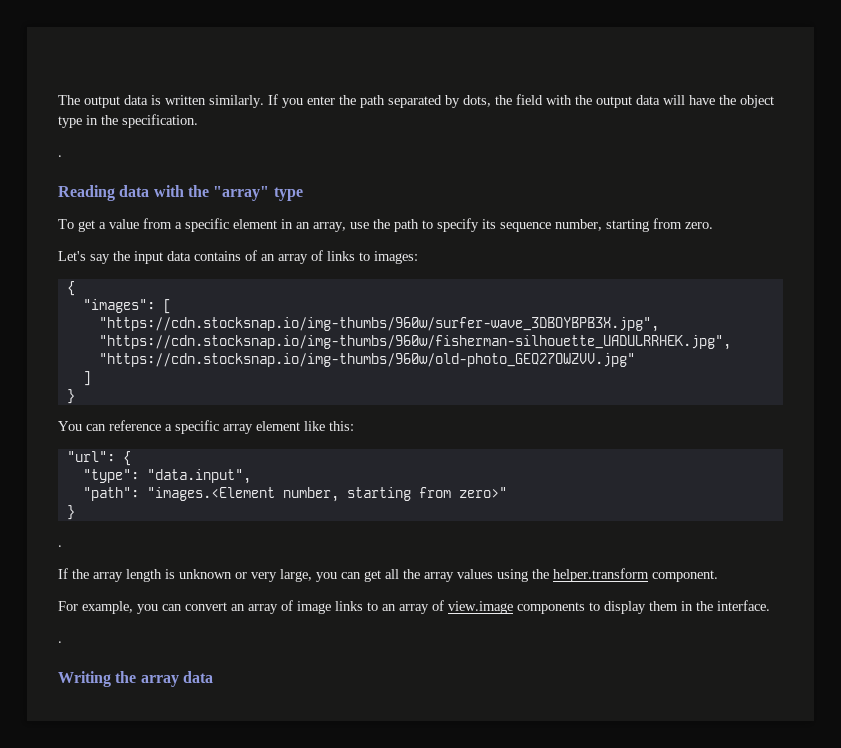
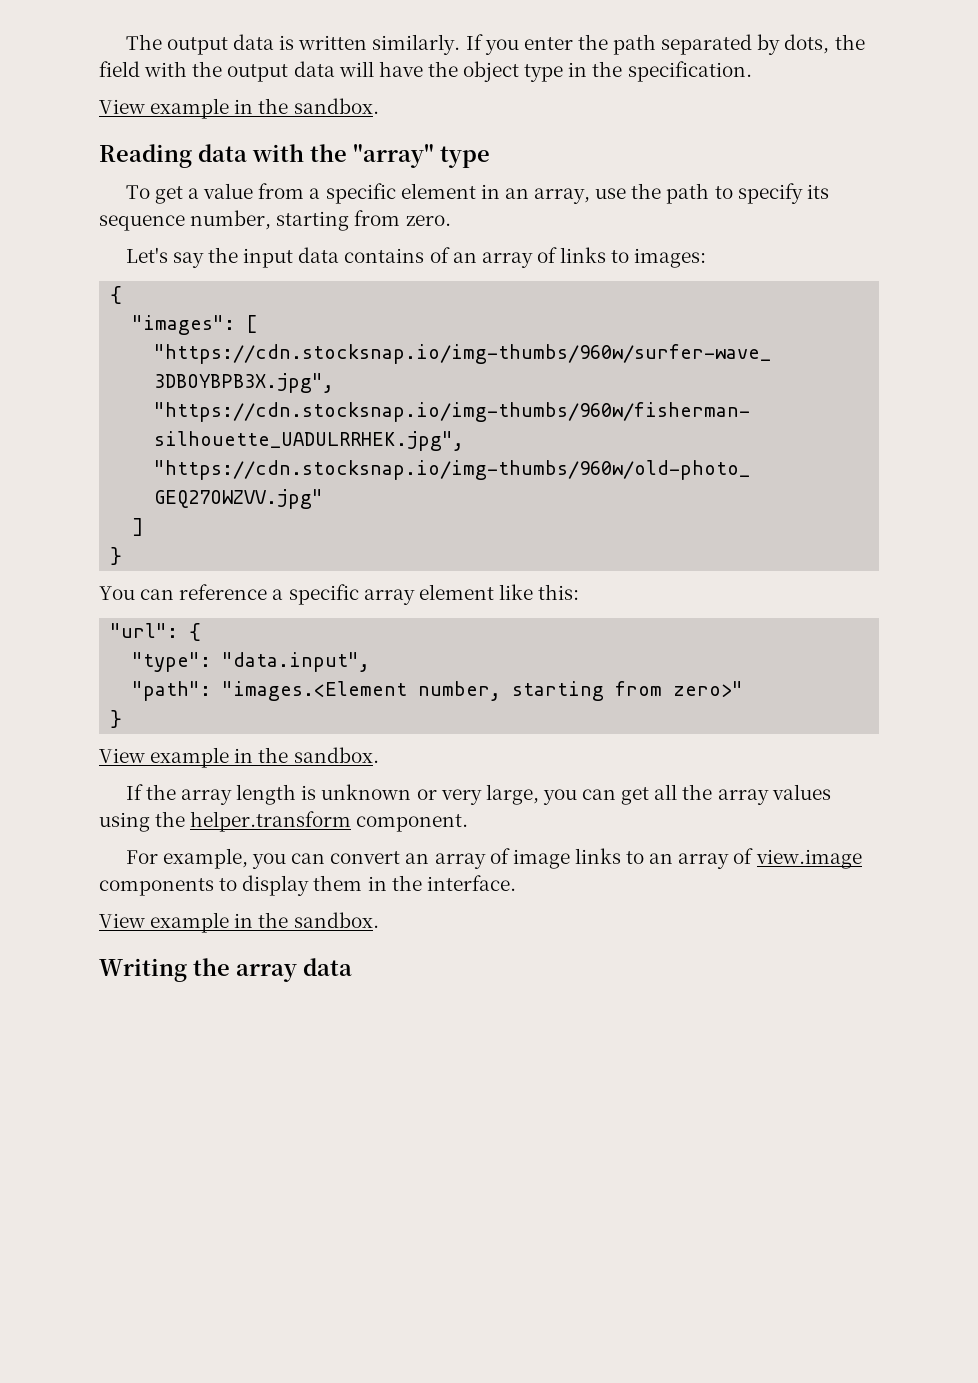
  If you enter the path separated by dots, the field with the output data will have the object type in the specification.
- .
+ View example in the sandbox.
  "path": "images.<Element number, starting from zero>"
  }
- .
+ View example in the sandbox.
  For example, you can convert an array of image links to an array of view.image components to display them in the interface.
- .
+ View example in the sandbox.

